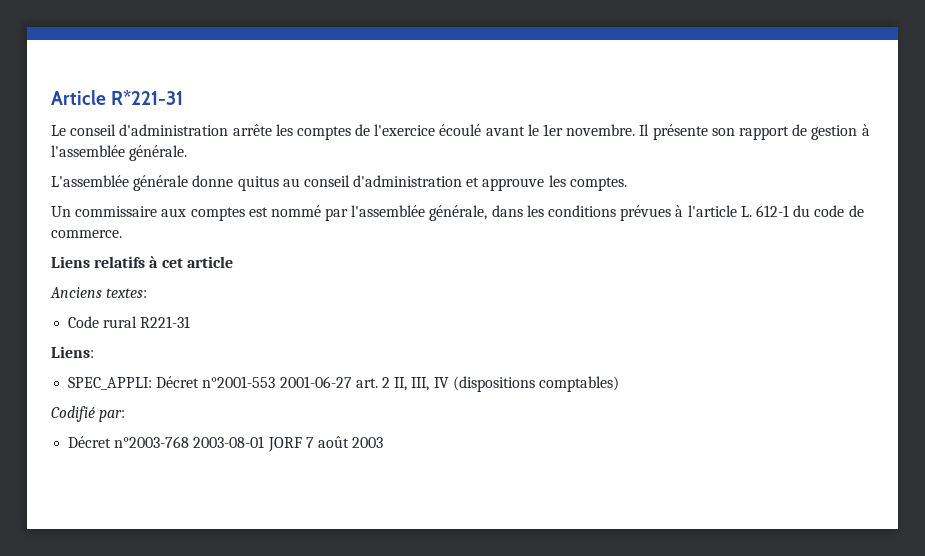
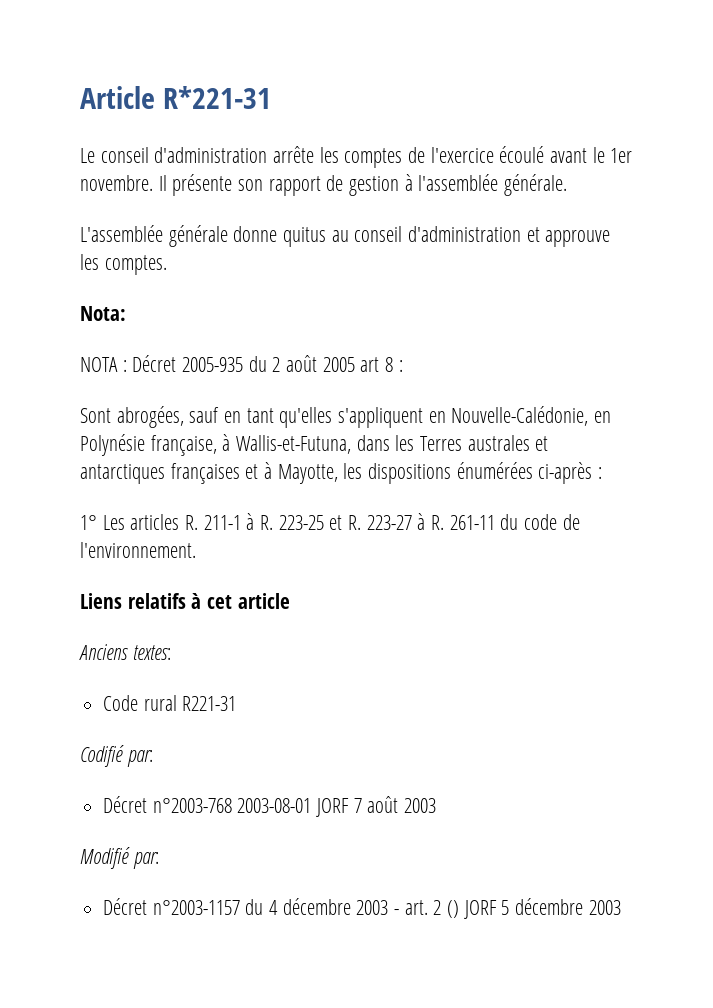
- Un commissaire aux comptes est nommé par l'assemblée générale, dans les conditions prévues à l'article L. 612-1 du code de commerce.
+ Nota:
+ NOTA : Décret 2005-935 du 2 août 2005 art 8 :
+ Sont abrogées, sauf en tant qu'elles s'appliquent en Nouvelle-Calédonie, en Polynésie française, à Wallis-et-Futuna, dans les Terres australes et antarctiques françaises et à Mayotte, les dispositions énumérées ci-après :
+ 1° Les articles R. 211-1 à R. 223-25 et R. 223-27 à R. 261-11 du code de l'environnement.
- Liens:
- SPEC_APPLI: Décret n°2001-553 2001-06-27 art. 2 II, III, IV (dispositions comptables)
+ Modifié par:
+ Décret n°2003-1157 du 4 décembre 2003 - art. 2 () JORF 5 décembre 2003

